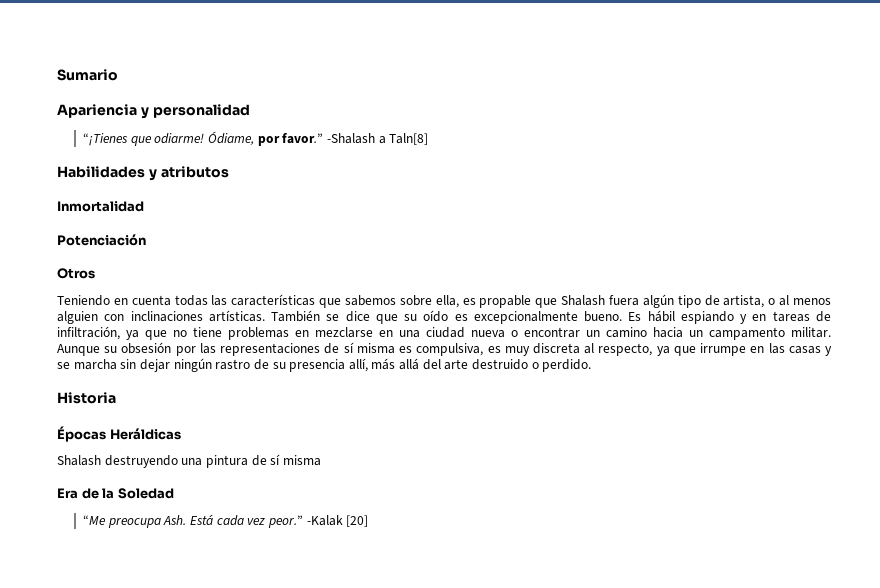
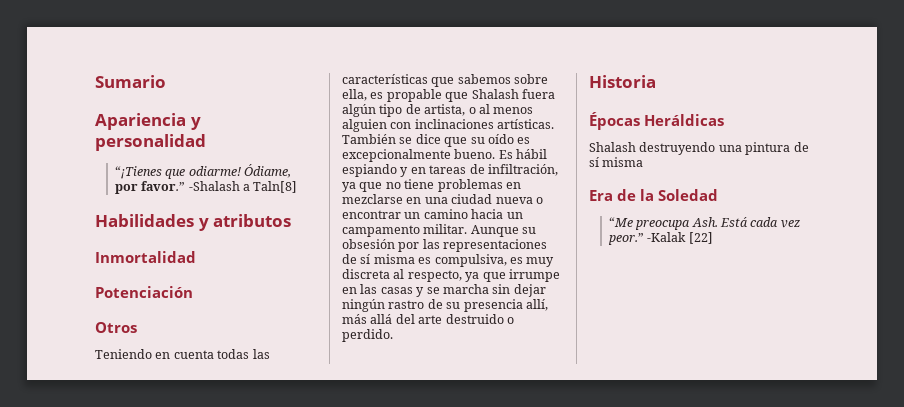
- -Kalak [20]
+ -Kalak [22]

